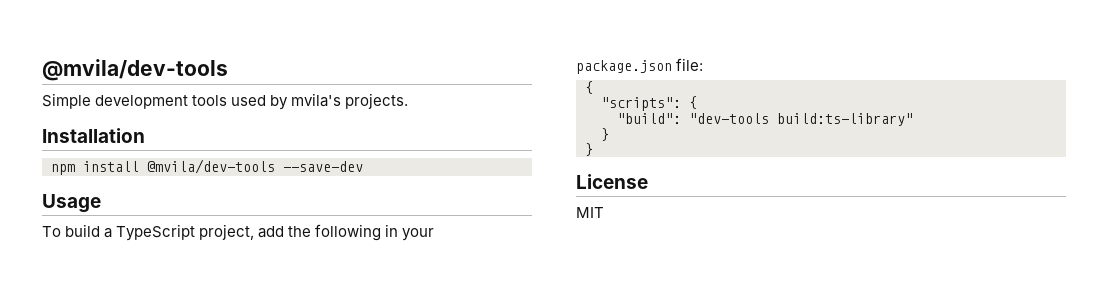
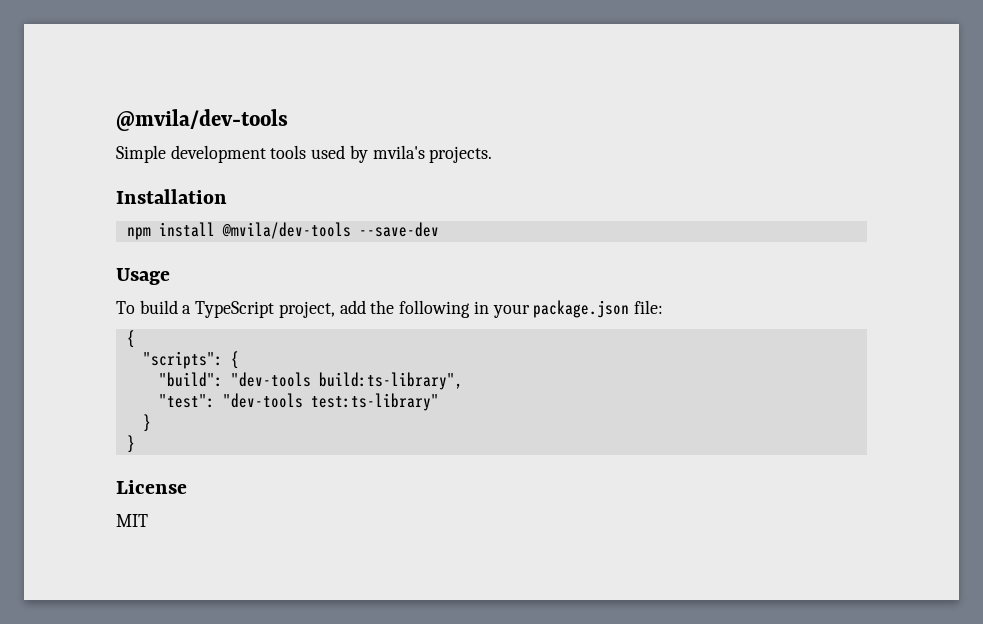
- "build": "dev-tools build:ts-library"
+ "build": "dev-tools build:ts-library",
+ "test": "dev-tools test:ts-library"

